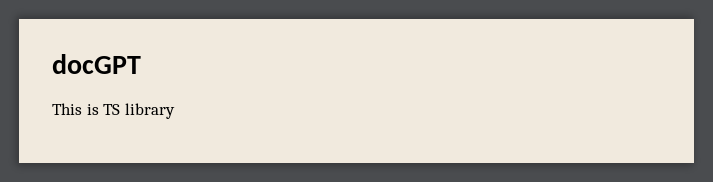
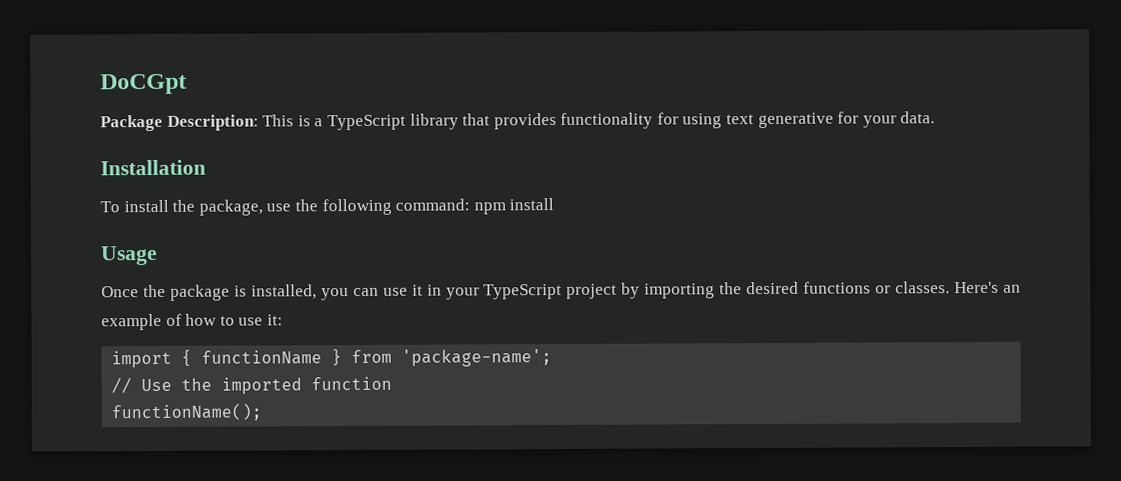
- docGPT
- This is TS library
+ DoCGpt
+ Package Description: This is a TypeScript library that provides functionality for using text generative for your data.
+ Installation
+ To install the package, use the following command: npm install
+ Usage
+ Once the package is installed, you can use it in your TypeScript project by importing the desired functions or classes. Here's an example of how to use it:
+ import { functionName } from 'package-name';
+ // Use the imported function
+ functionName();

